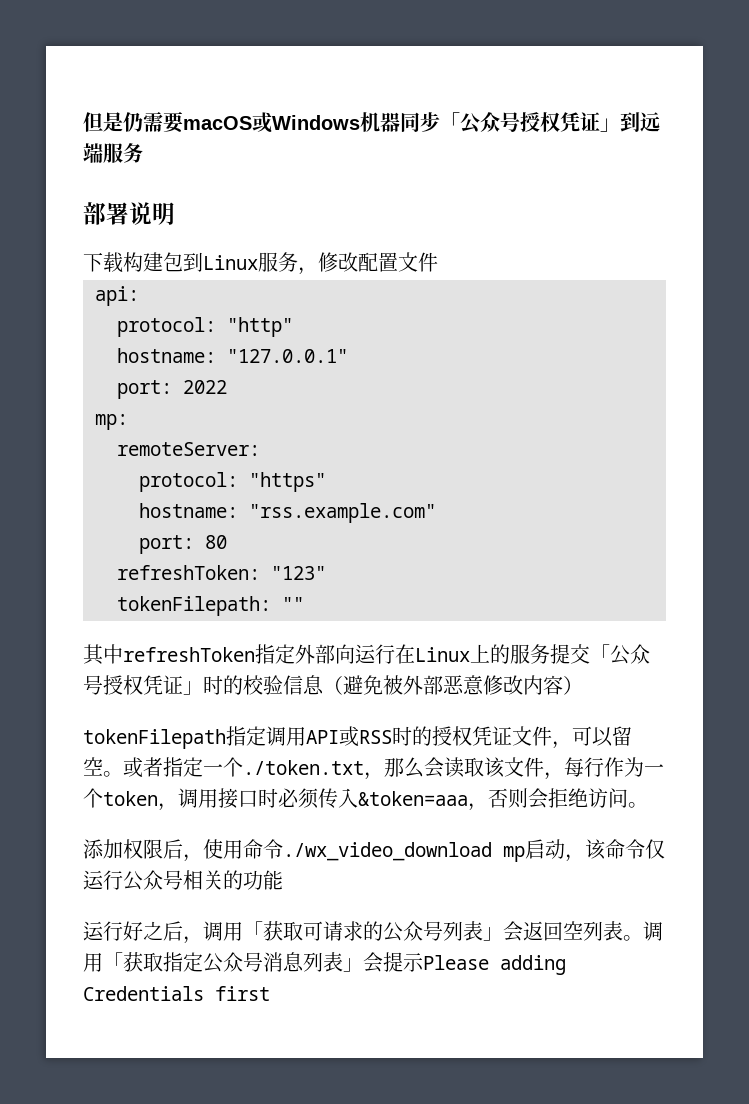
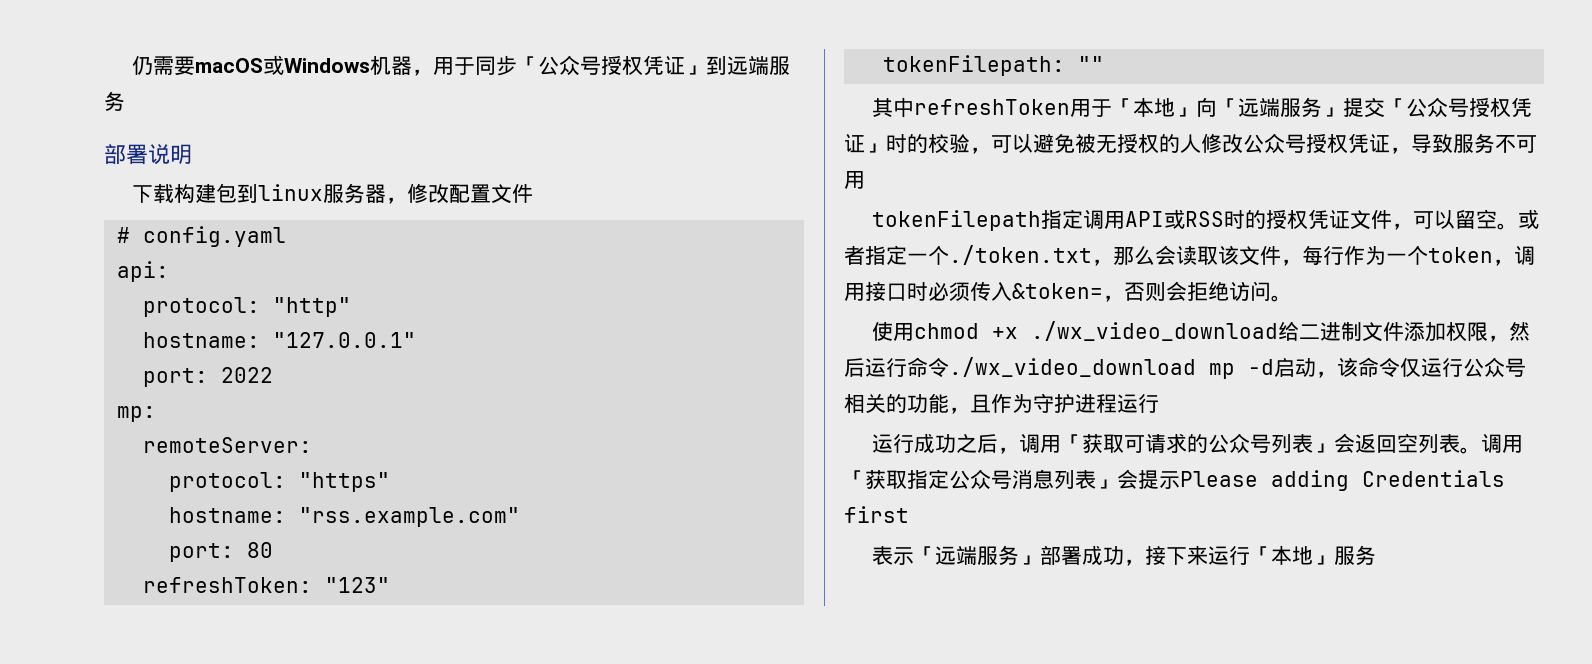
- 但是仍需要macOS或Windows机器同步「公众号授权凭证」到远端服务
+ 仍需要macOS或Windows机器，用于同步「公众号授权凭证」到远端服务
- 下载构建包到Linux服务，修改配置文件
+ 下载构建包到linux服务器，修改配置文件
+ # config.yaml
- 其中refreshToken指定外部向运行在Linux上的服务提交「公众号授权凭证」时的校验信息（避免被外部恶意修改内容）
+ 其中refreshToken用于「本地」向「远端服务」提交「公众号授权凭证」时的校验，可以避免被无授权的人修改公众号授权凭证，导致服务不可用
- 或者指定一个./token.txt，那么会读取该文件，每行作为一个token，调用接口时必须传入&token=aaa，否则会拒绝访问。
+ 或者指定一个./token.txt，那么会读取该文件，每行作为一个token，调用接口时必须传入&token=，否则会拒绝访问。
- 添加权限后，使用命令./wx_video_download mp启动，该命令仅运行公众号相关的功能
- 运行好之后，调用「获取可请求的公众号列表」会返回空列表。
+ 使用chmod +x ./wx_video_download给二进制文件添加权限，然后运行命令./wx_video_download mp -d启动，该命令仅运行公众号相关的功能，且作为守护进程运行
+ 运行成功之后，调用「获取可请求的公众号列表」会返回空列表。
+ 表示「远端服务」部署成功，接下来运行「本地」服务

